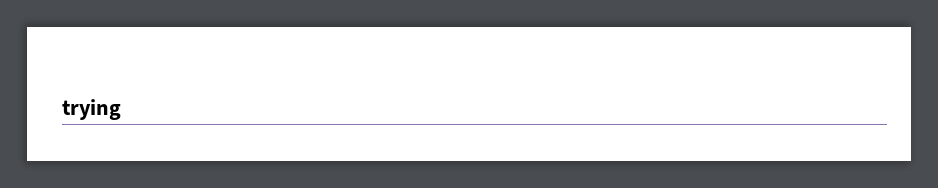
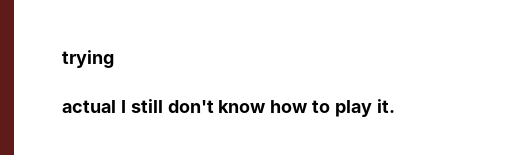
+ actual I still don't know how to play it.

